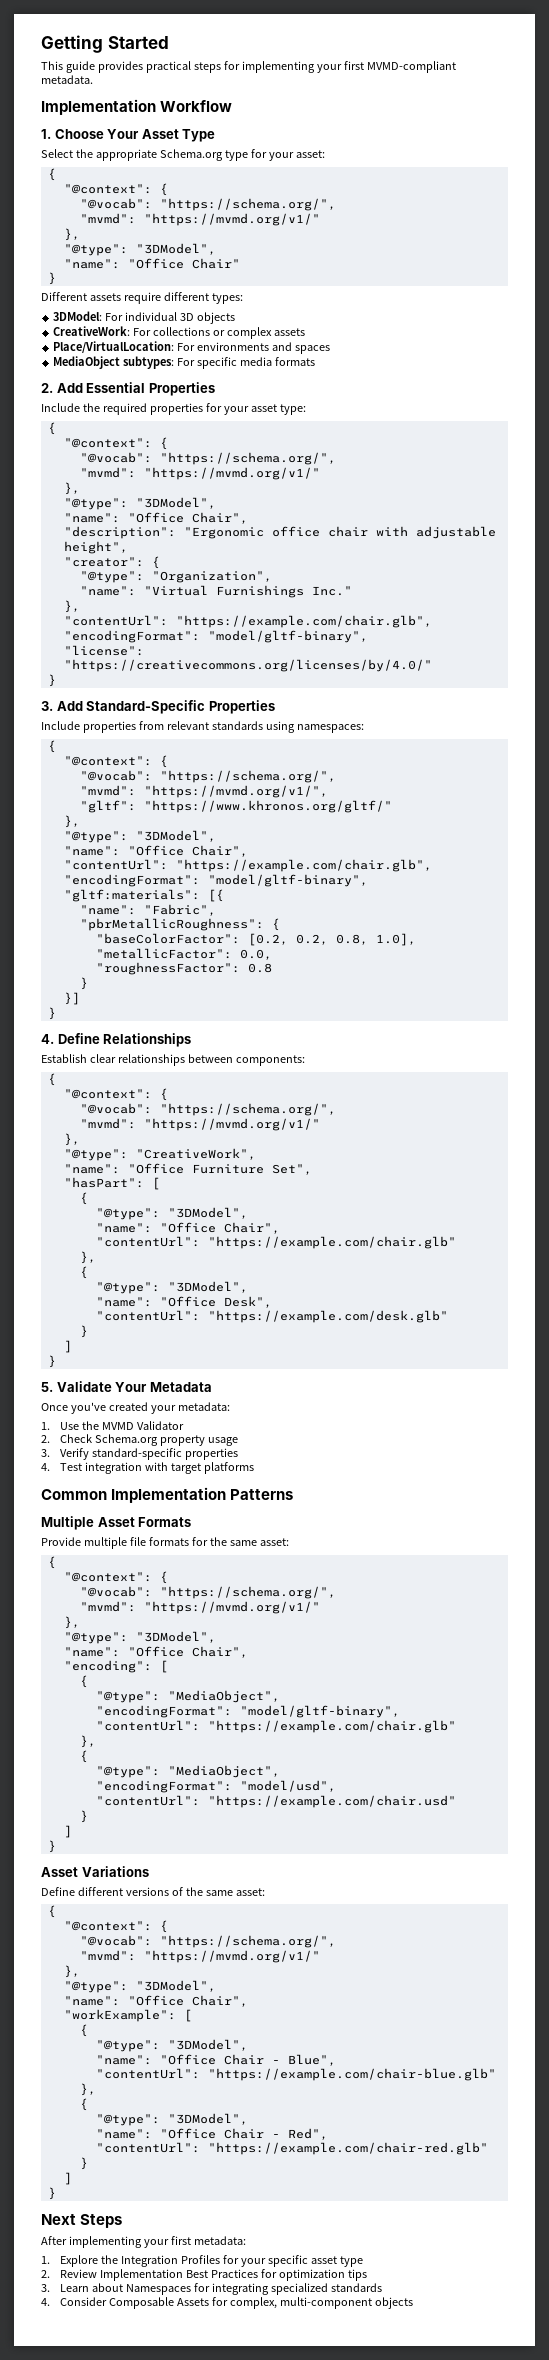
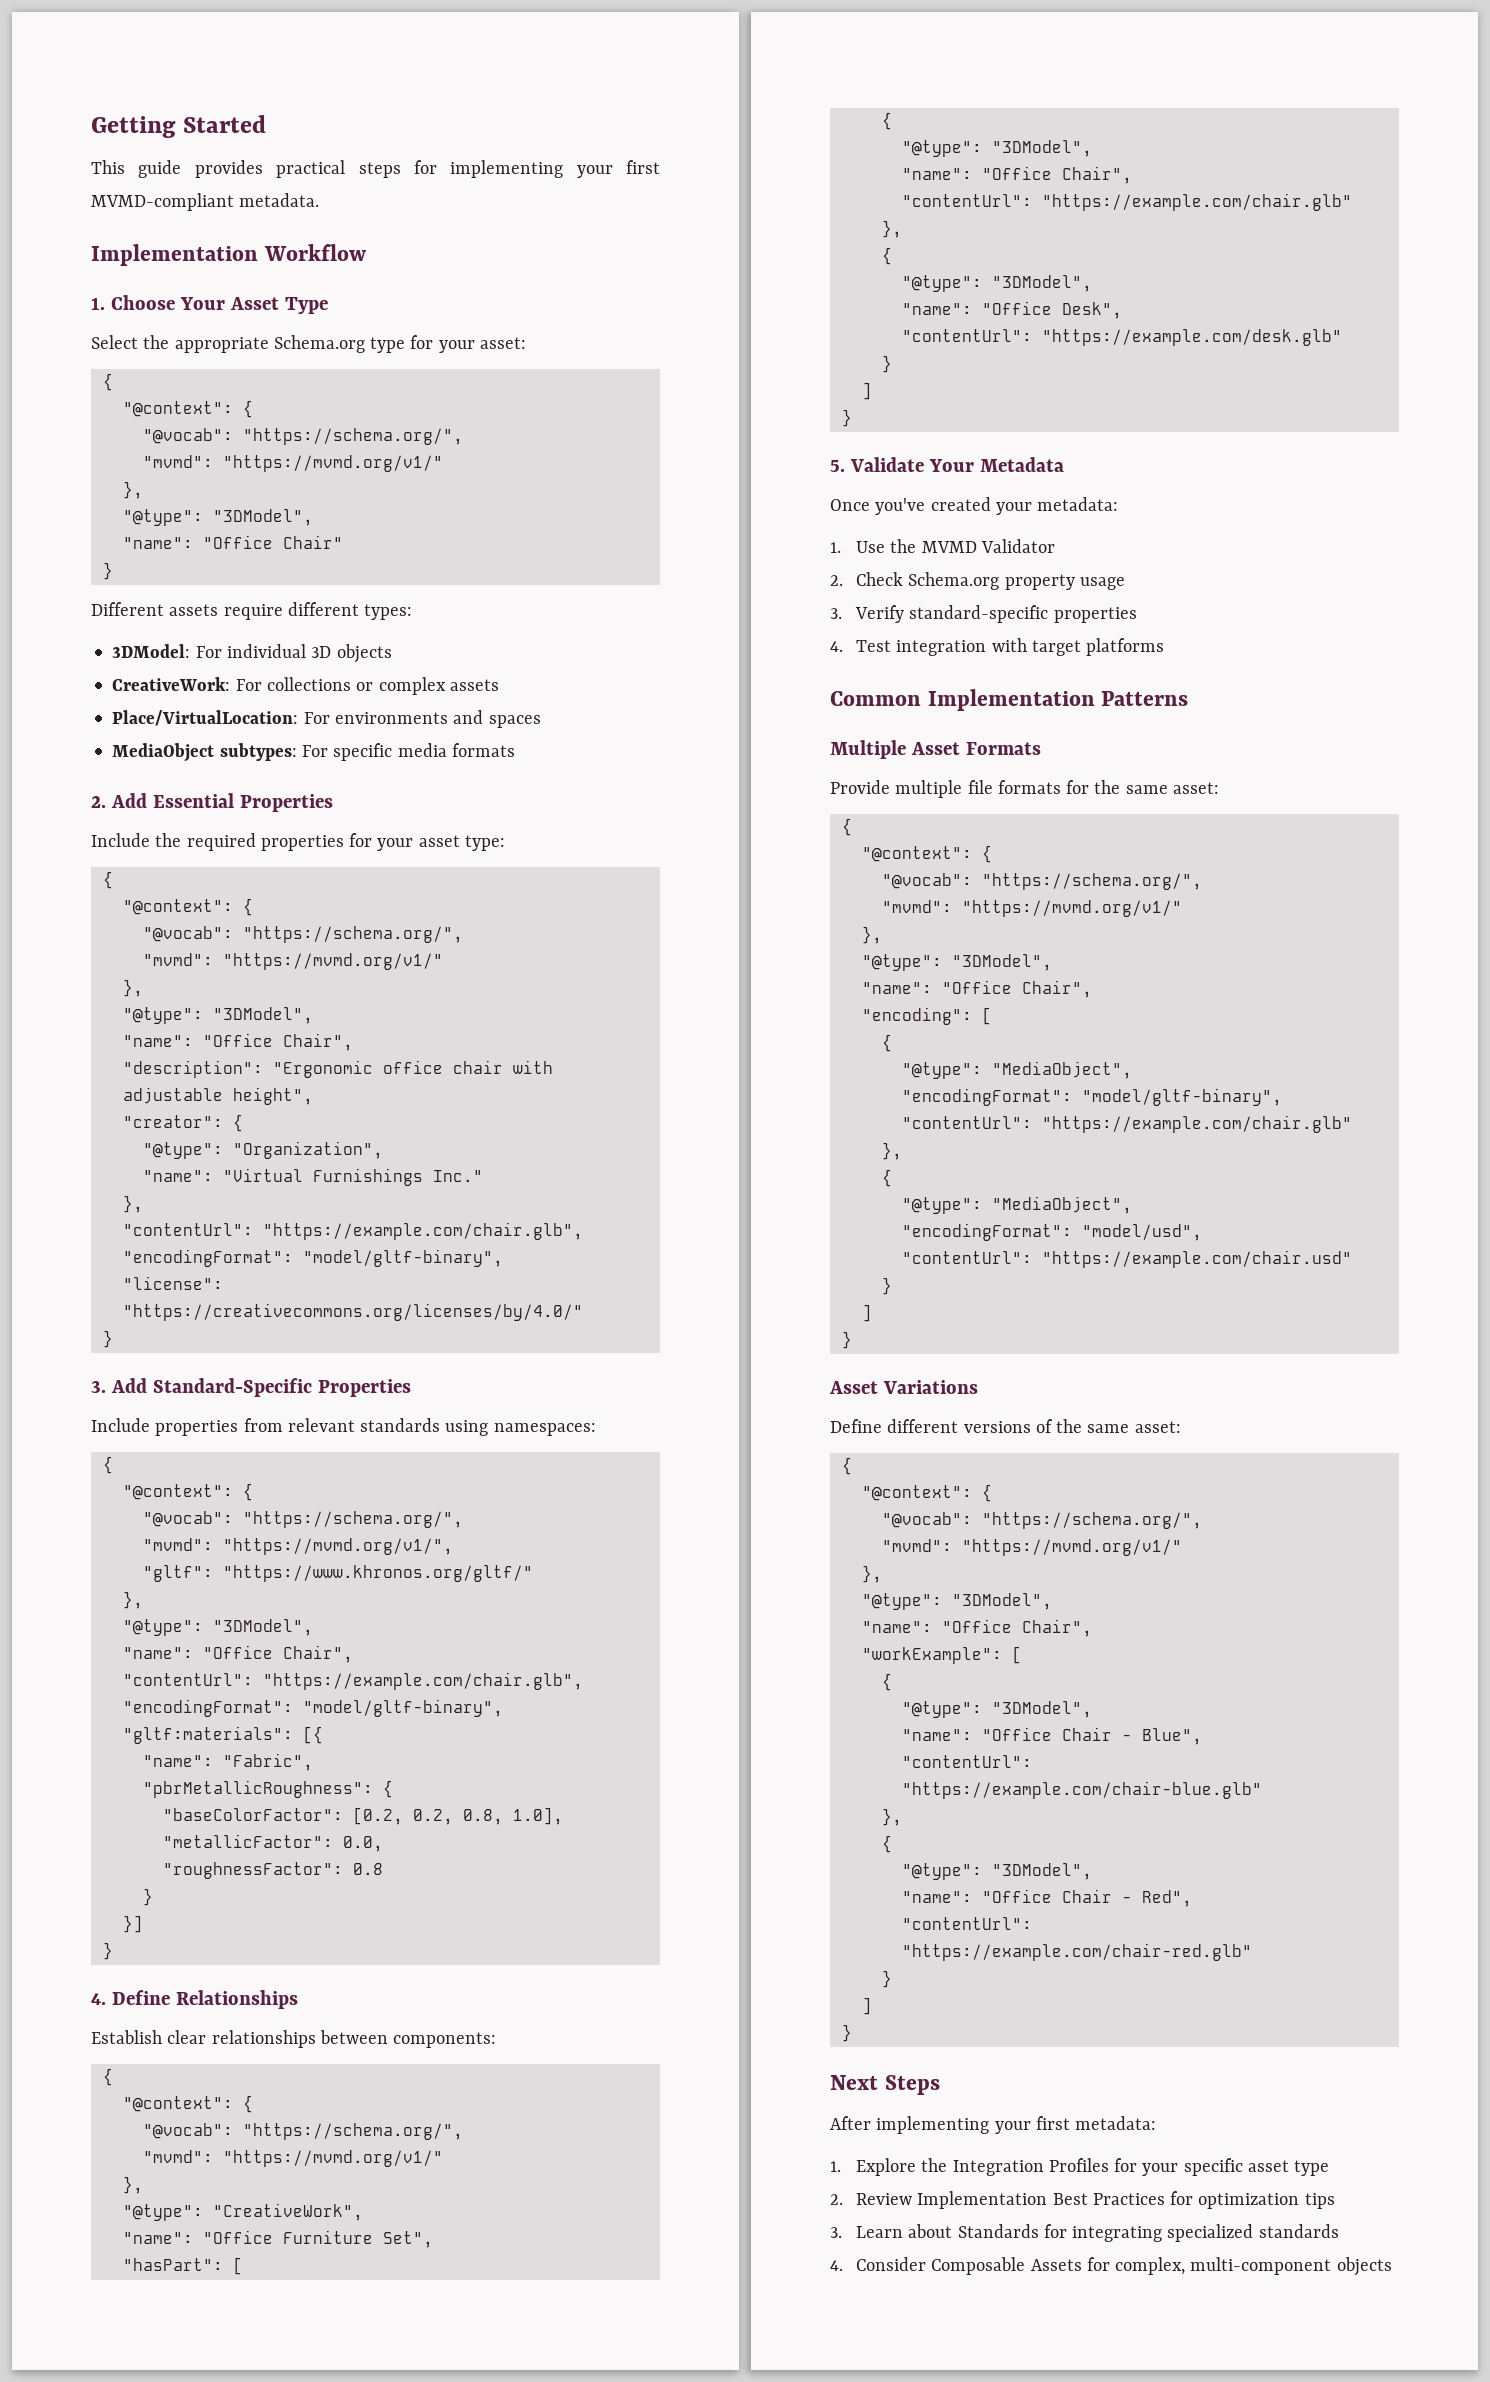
- 3. Learn about Namespaces for integrating specialized standards
+ 3. Learn about Standards for integrating specialized standards

